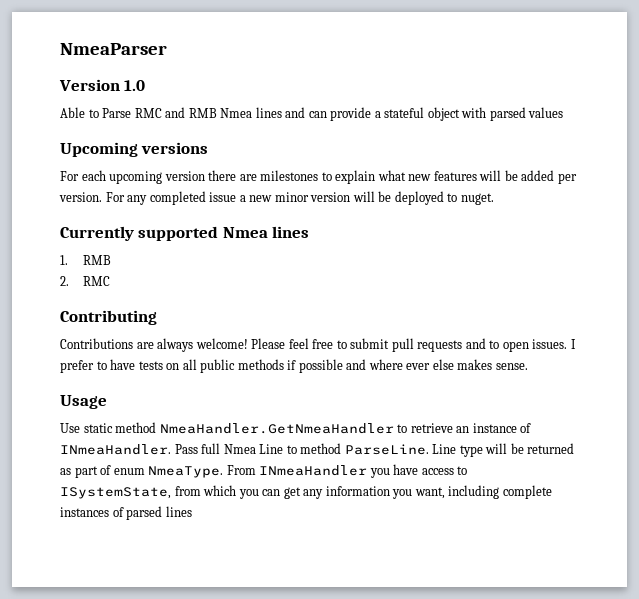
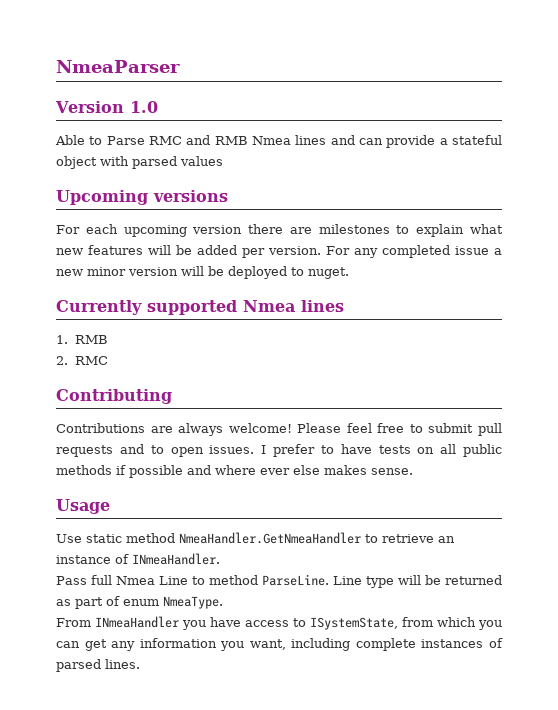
- Use static method NmeaHandler.GetNmeaHandler to retrieve an instance of INmeaHandler. Pass full Nmea Line to method ParseLine.
+ Use static method NmeaHandler.GetNmeaHandler to retrieve an instance of INmeaHandler.
+ Pass full Nmea Line to method ParseLine.
- Line type will be returned as part of enum NmeaType. From INmeaHandler you have access to ISystemState, from which you can get any information you want, including complete instances of parsed lines
+ Line type will be returned as part of enum NmeaType.
+ From INmeaHandler you have access to ISystemState, from which you can get any information you want, including complete instances of parsed lines.

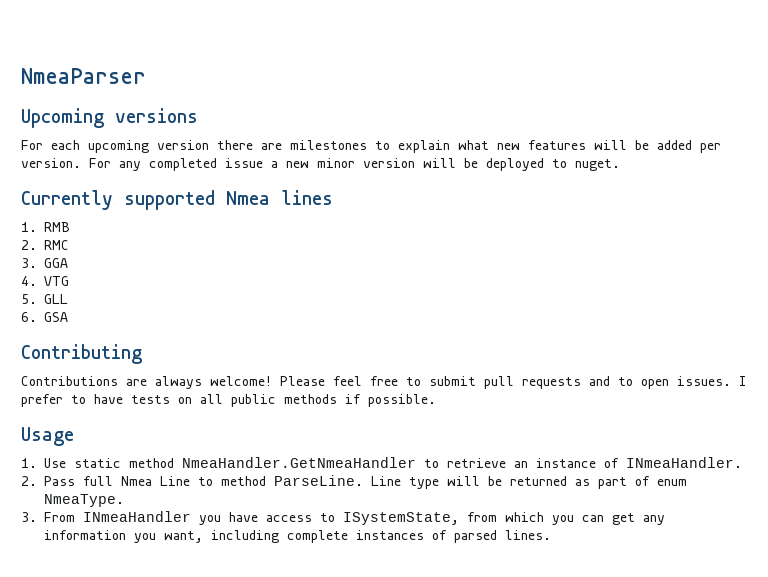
- Version 1.0
- Able to Parse RMC and RMB Nmea lines and can provide a stateful object with parsed values
+ 3. GGA
+ 4. VTG
+ 5. GLL
+ 6. GSA
- I prefer to have tests on all public methods if possible and where ever else makes sense.
+ I prefer to have tests on all public methods if possible.
- Use static method NmeaHandler.GetNmeaHandler to retrieve an instance of INmeaHandler.
+ 1. Use static method NmeaHandler.GetNmeaHandler to retrieve an instance of INmeaHandler.
- Pass full Nmea Line to method ParseLine.
+ 2. Pass full Nmea Line to method ParseLine.
- From INmeaHandler you have access to ISystemState, from which you can get any information you want, including complete instances of parsed lines.
+ 3. From INmeaHandler you have access to ISystemState, from which you can get any information you want, including complete instances of parsed lines.

